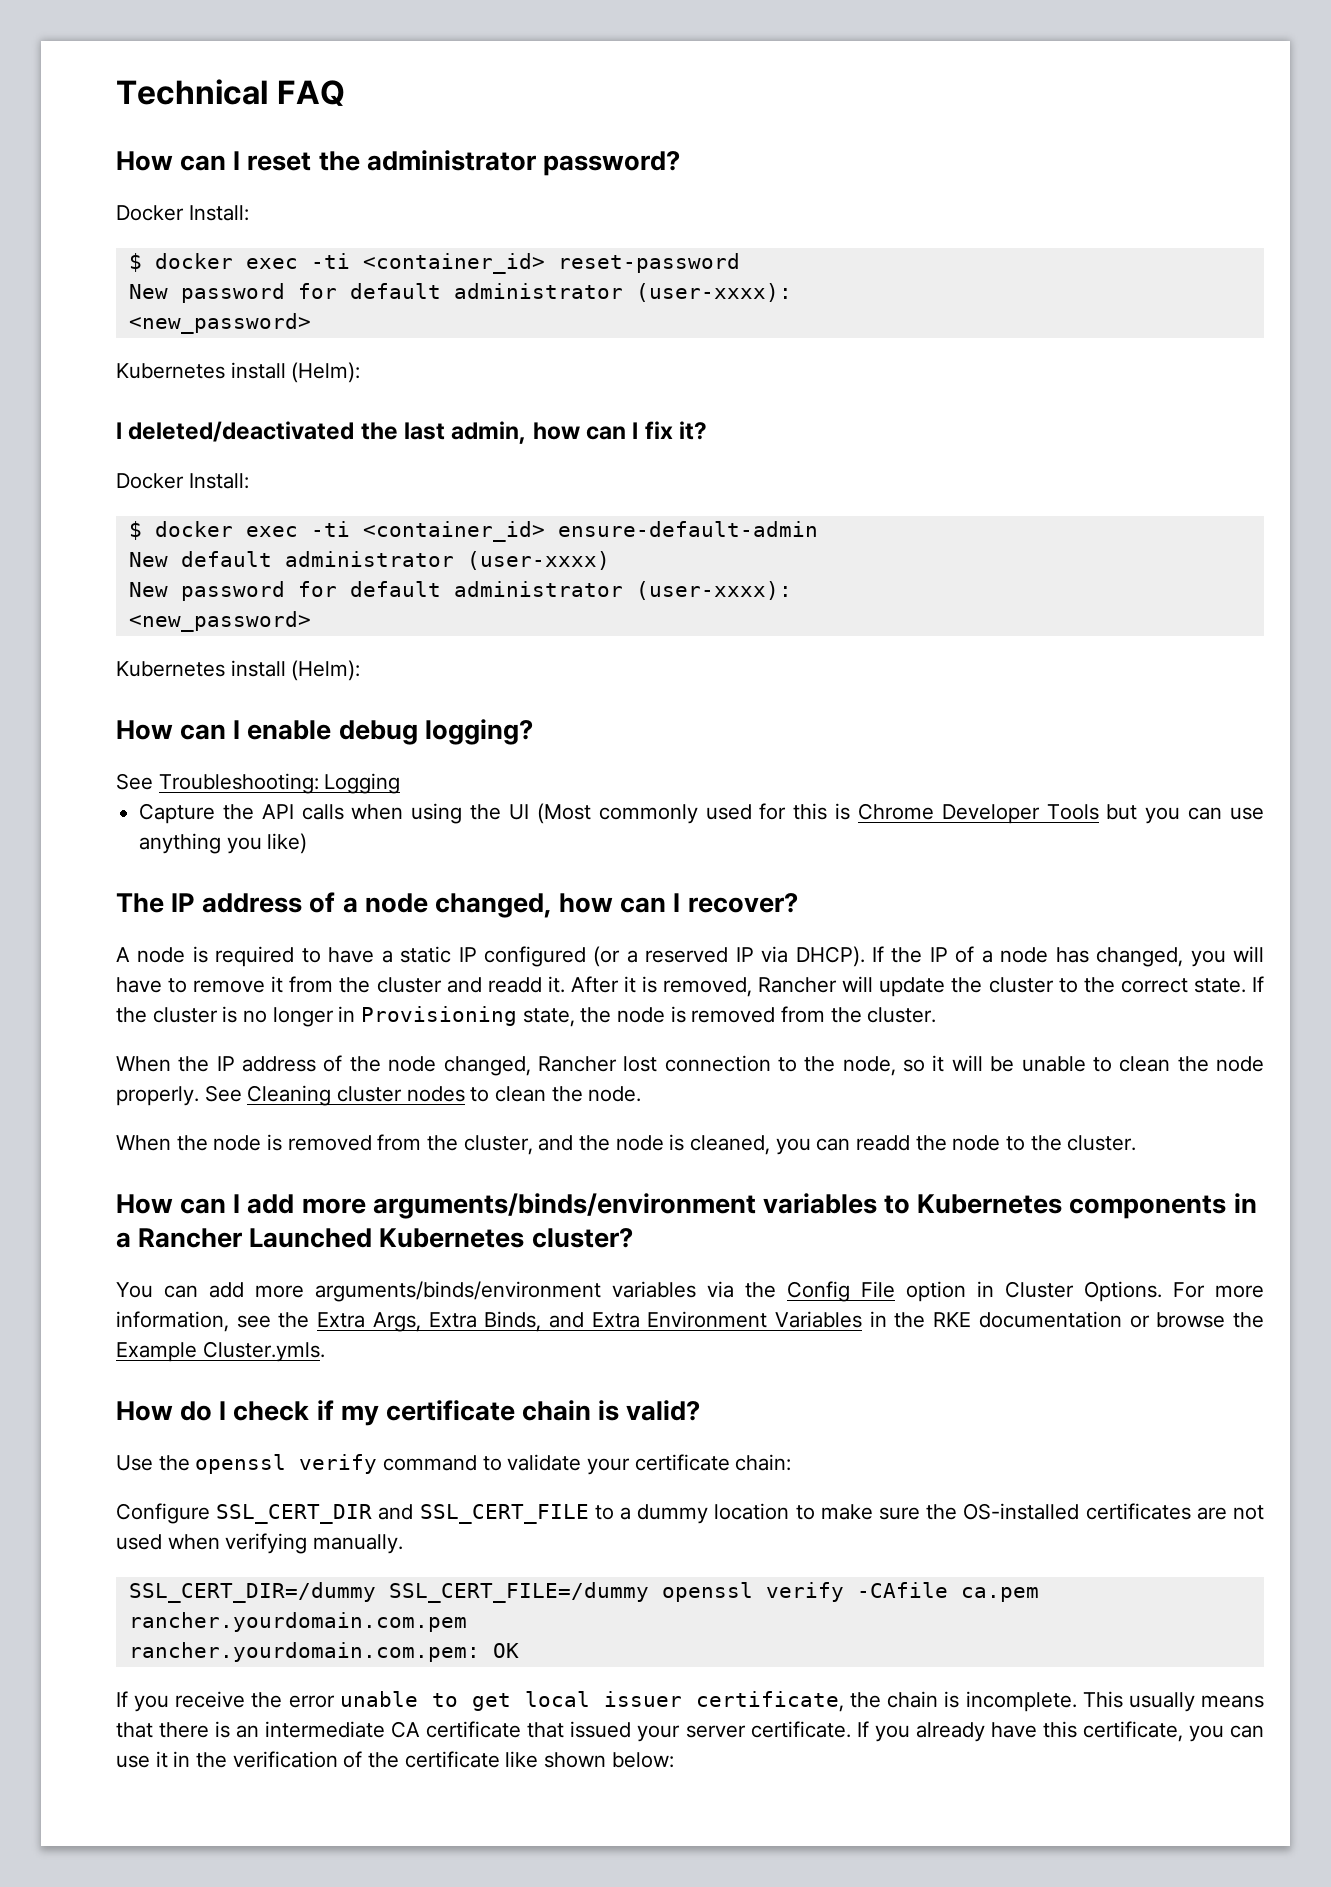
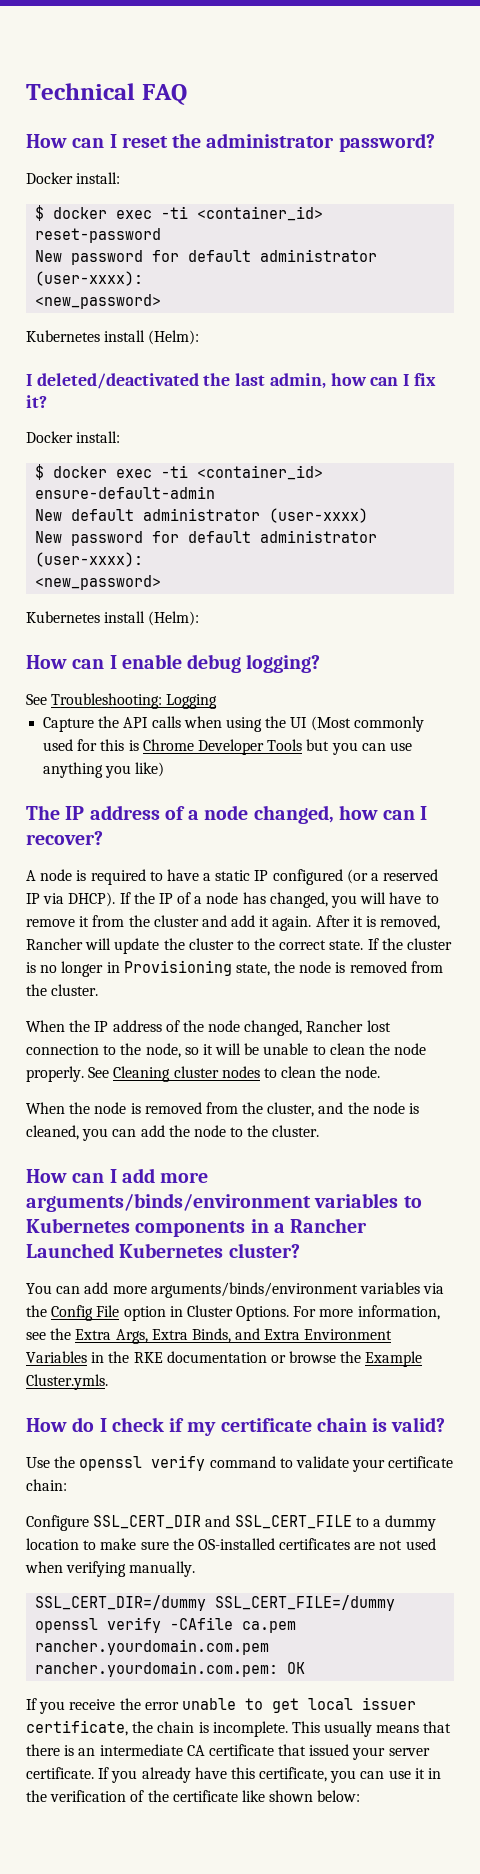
  How can I reset the administrator password?
- Docker Install:
+ Docker install:
  I deleted/deactivated the last admin, how can I fix it?
- Docker Install:
+ Docker install:
- If the IP of a node has changed, you will have to remove it from the cluster and readd it.
+ If the IP of a node has changed, you will have to remove it from the cluster and add it again.
- When the node is removed from the cluster, and the node is cleaned, you can readd the node to the cluster.
+ When the node is removed from the cluster, and the node is cleaned, you can add the node to the cluster.

